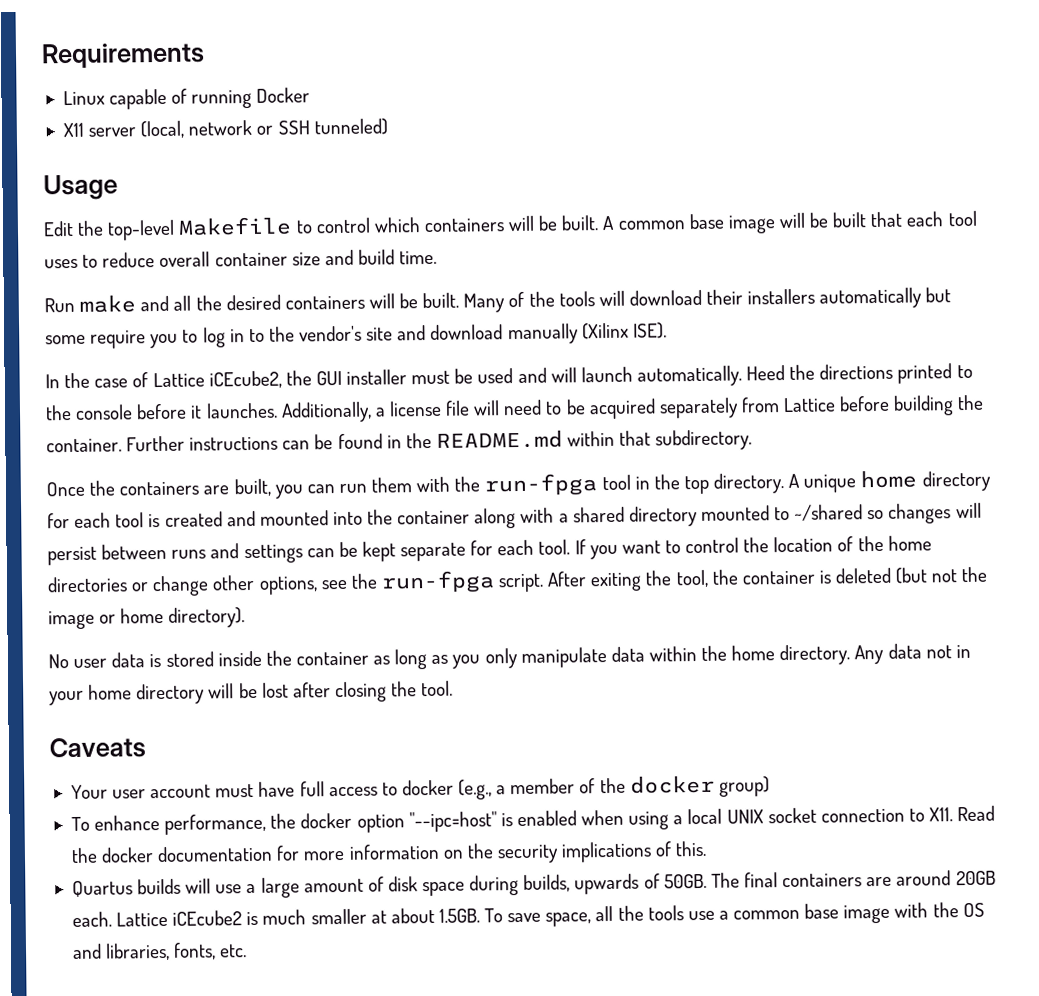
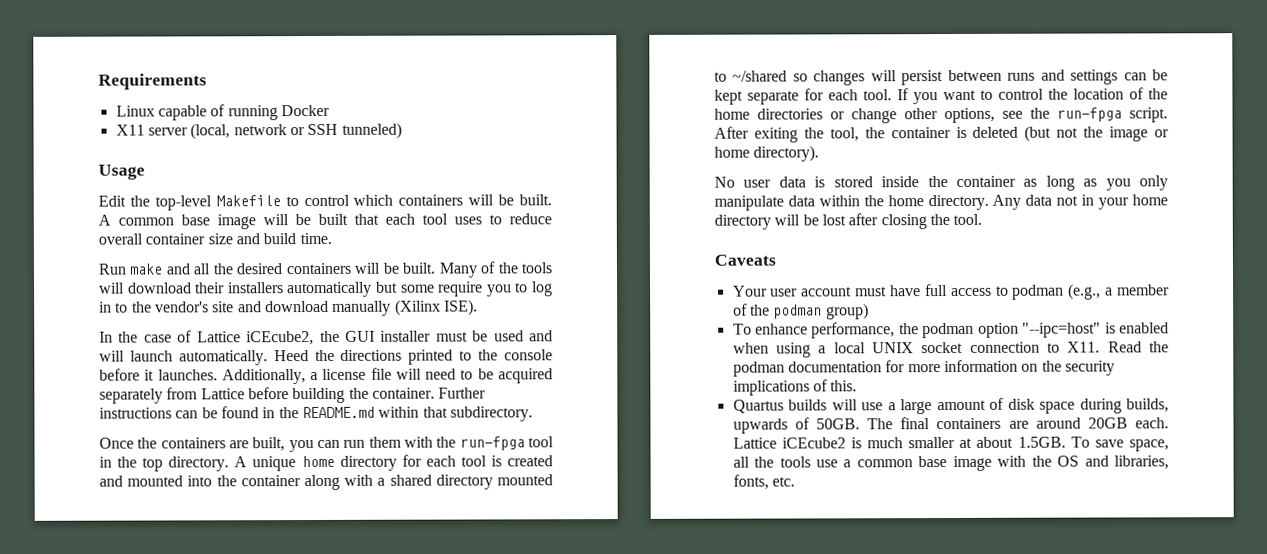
- Your user account must have full access to docker (e.g., a member of the docker group)
+ Your user account must have full access to podman (e.g., a member of the podman group)
- To enhance performance, the docker option "--ipc=host" is enabled when using a local UNIX socket connection to X11. Read the docker documentation for more information on the security implications of this.
+ To enhance performance, the podman option "--ipc=host" is enabled when using a local UNIX socket connection to X11. Read the podman documentation for more information on the security implications of this.

